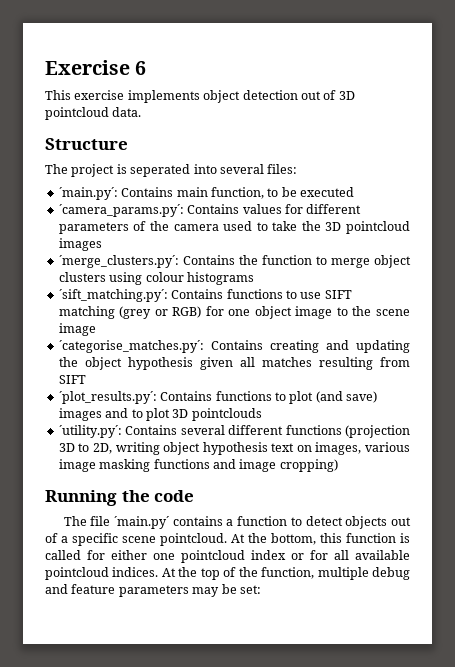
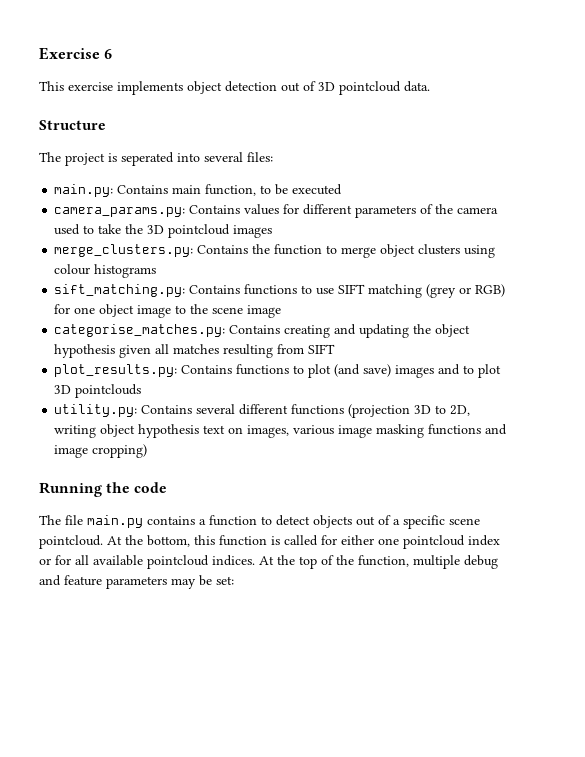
- ´main.py´: Contains main function, to be executed
+ main.py: Contains main function, to be executed
- ´camera_params.py´: Contains values for different parameters of the camera used to take the 3D pointcloud images
+ camera_params.py: Contains values for different parameters of the camera used to take the 3D pointcloud images
- ´merge_clusters.py´: Contains the function to merge object clusters using colour histograms
+ merge_clusters.py: Contains the function to merge object clusters using colour histograms
- ´sift_matching.py´: Contains functions to use SIFT matching (grey or RGB) for one object image to the scene image
+ sift_matching.py: Contains functions to use SIFT matching (grey or RGB) for one object image to the scene image
- ´categorise_matches.py´: Contains creating and updating the object hypothesis given all matches resulting from SIFT
+ categorise_matches.py: Contains creating and updating the object hypothesis given all matches resulting from SIFT
- ´plot_results.py´: Contains functions to plot (and save) images and to plot 3D pointclouds
+ plot_results.py: Contains functions to plot (and save) images and to plot 3D pointclouds
- ´utility.py´: Contains several different functions (projection 3D to 2D, writing object hypothesis text on images, various image masking functions and image cropping)
+ utility.py: Contains several different functions (projection 3D to 2D, writing object hypothesis text on images, various image masking functions and image cropping)
- The file ´main.py´ contains a function to detect objects out of a specific scene pointcloud.
+ The file main.py contains a function to detect objects out of a specific scene pointcloud.

